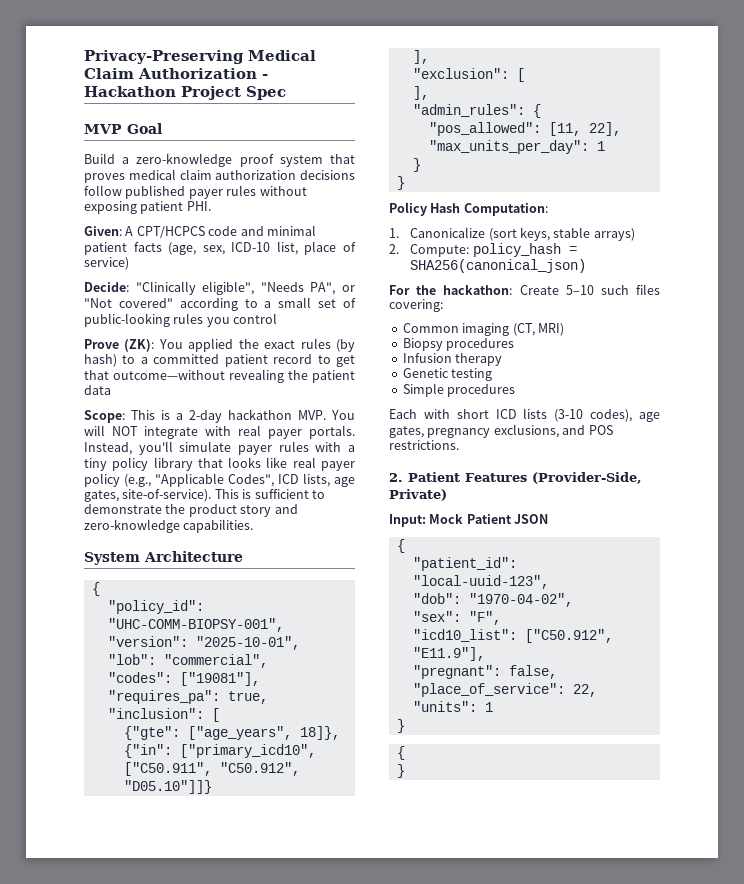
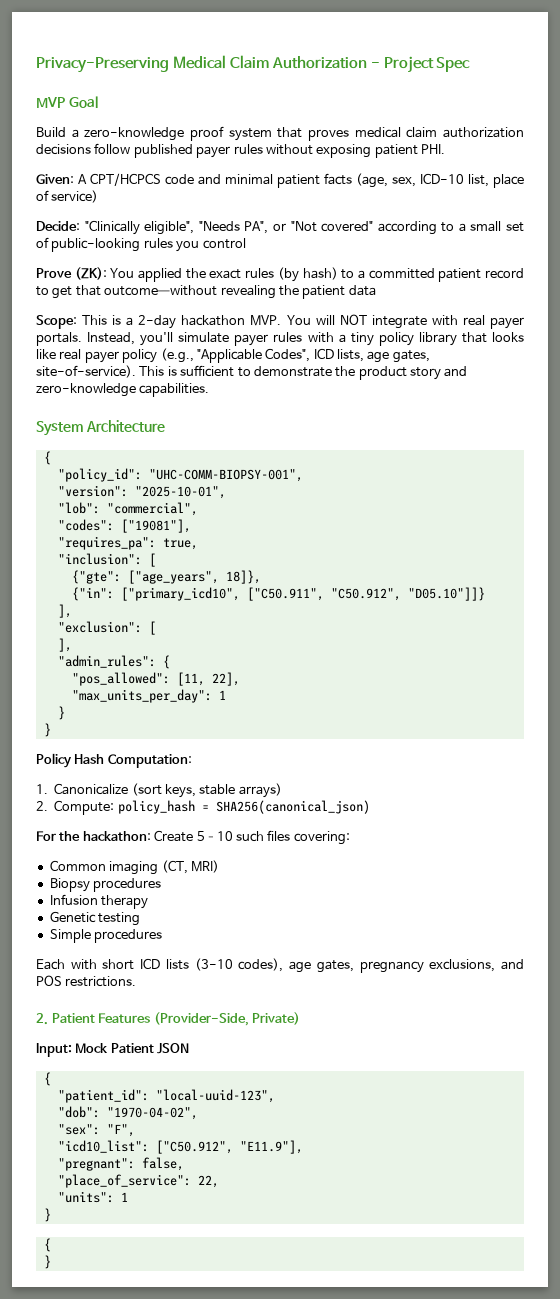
- Privacy-Preserving Medical Claim Authorization - Hackathon Project Spec
+ Privacy-Preserving Medical Claim Authorization - Project Spec

